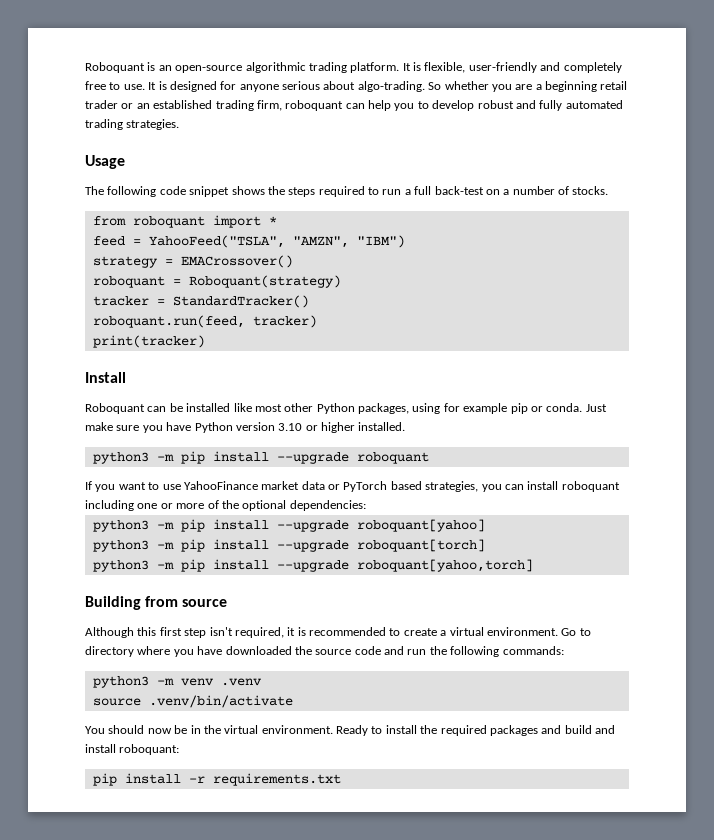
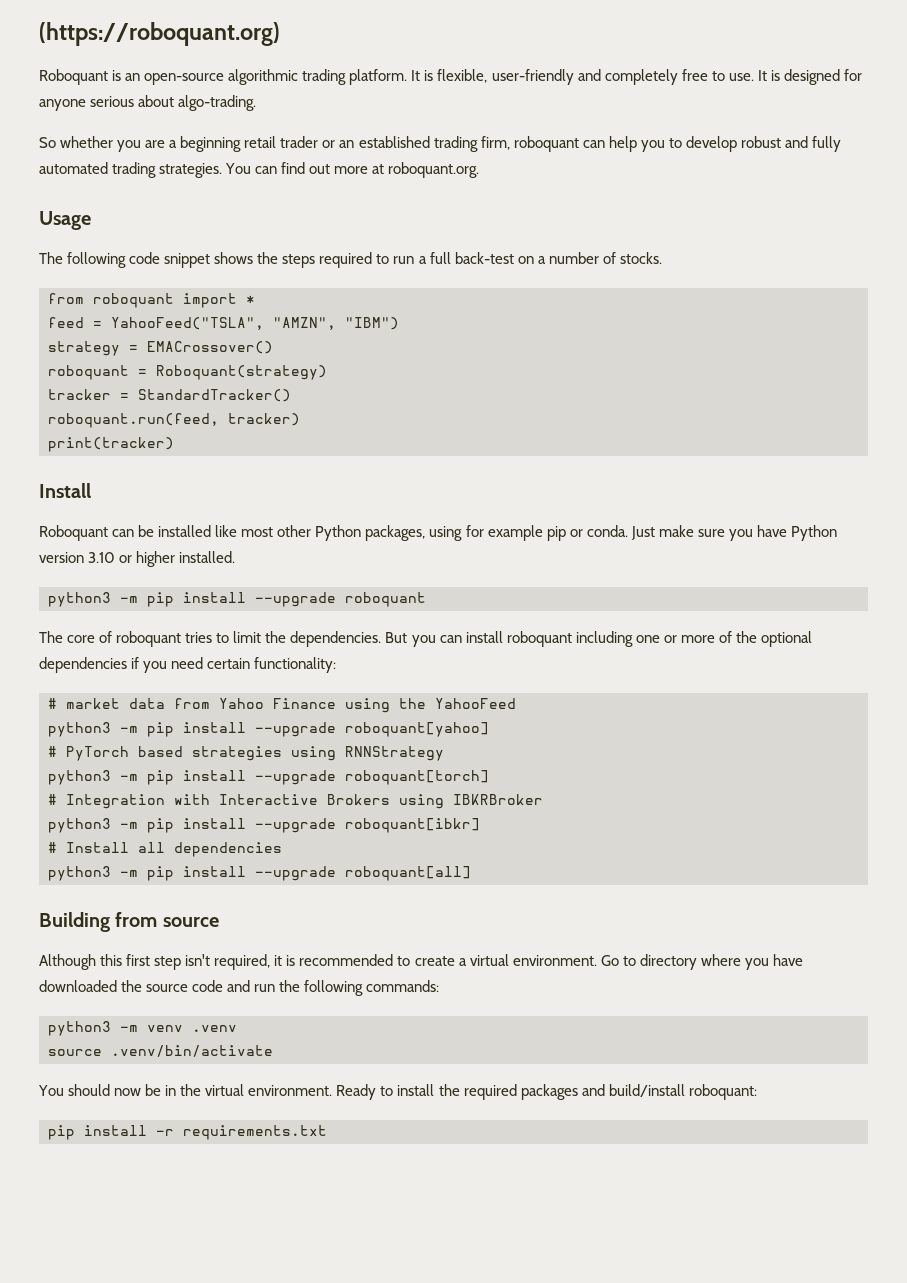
+ (https://roboquant.org)
- It is designed for anyone serious about algo-trading. So whether you are a beginning retail trader or an established trading firm, roboquant can help you to develop robust and fully automated trading strategies.
+ It is designed for anyone serious about algo-trading.
+ So whether you are a beginning retail trader or an established trading firm, roboquant can help you to develop robust and fully automated trading strategies. You can find out more at roboquant.org.
- If you want to use YahooFinance market data or PyTorch based strategies, you can install roboquant including one or more of the optional dependencies:
+ The core of roboquant tries to limit the dependencies. But you can install roboquant including one or more of the optional dependencies if you need certain functionality:
+ # market data from Yahoo Finance using the YahooFeed
+ # PyTorch based strategies using RNNStrategy
- python3 -m pip install --upgrade roboquant[yahoo,torch]
+ # Integration with Interactive Brokers using IBKRBroker
+ python3 -m pip install --upgrade roboquant[ibkr]
+ # Install all dependencies
+ python3 -m pip install --upgrade roboquant[all]
- Ready to install the required packages and build and install roboquant:
+ Ready to install the required packages and build/install roboquant:

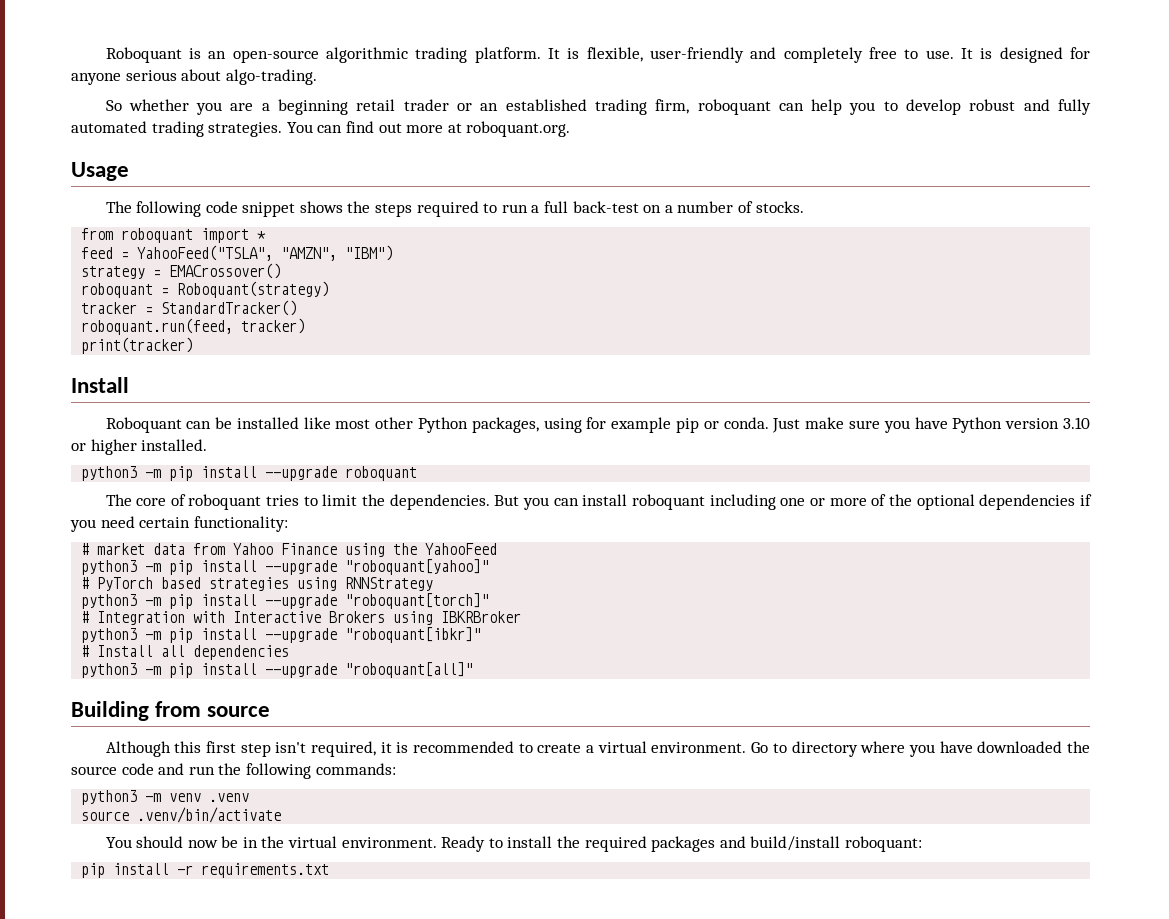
- (https://roboquant.org)
- python3 -m pip install --upgrade roboquant[yahoo]
+ python3 -m pip install --upgrade "roboquant[yahoo]"
- python3 -m pip install --upgrade roboquant[torch]
+ python3 -m pip install --upgrade "roboquant[torch]"
- python3 -m pip install --upgrade roboquant[ibkr]
+ python3 -m pip install --upgrade "roboquant[ibkr]"
- python3 -m pip install --upgrade roboquant[all]
+ python3 -m pip install --upgrade "roboquant[all]"

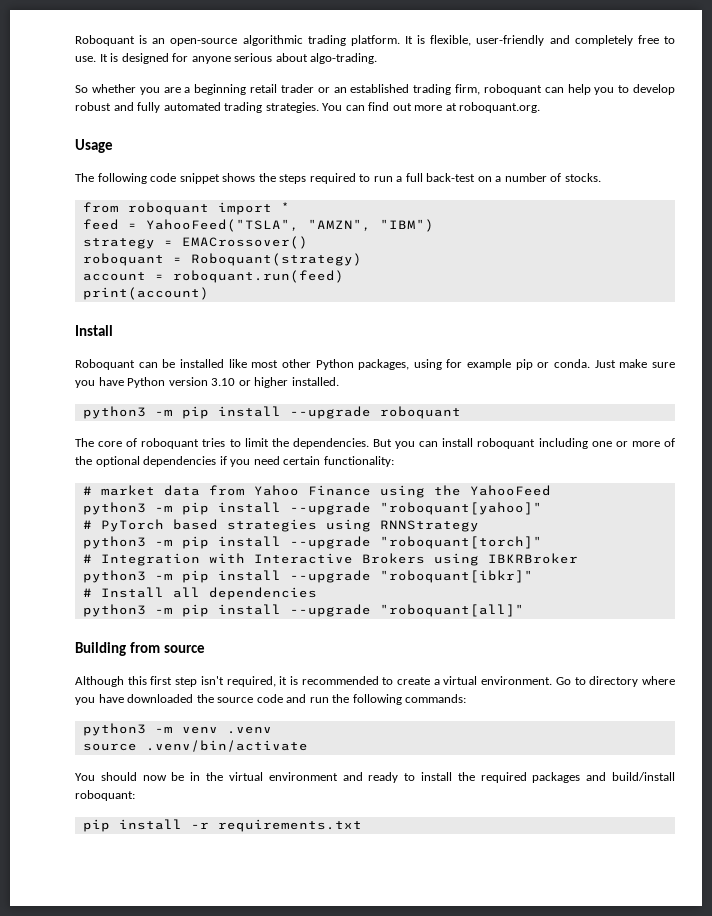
- tracker = StandardTracker()
- roboquant.run(feed, tracker)
- print(tracker)
+ account = roboquant.run(feed)
+ print(account)
- You should now be in the virtual environment. Ready to install the required packages and build/install roboquant:
+ You should now be in the virtual environment and ready to install the required packages and build/install roboquant:

